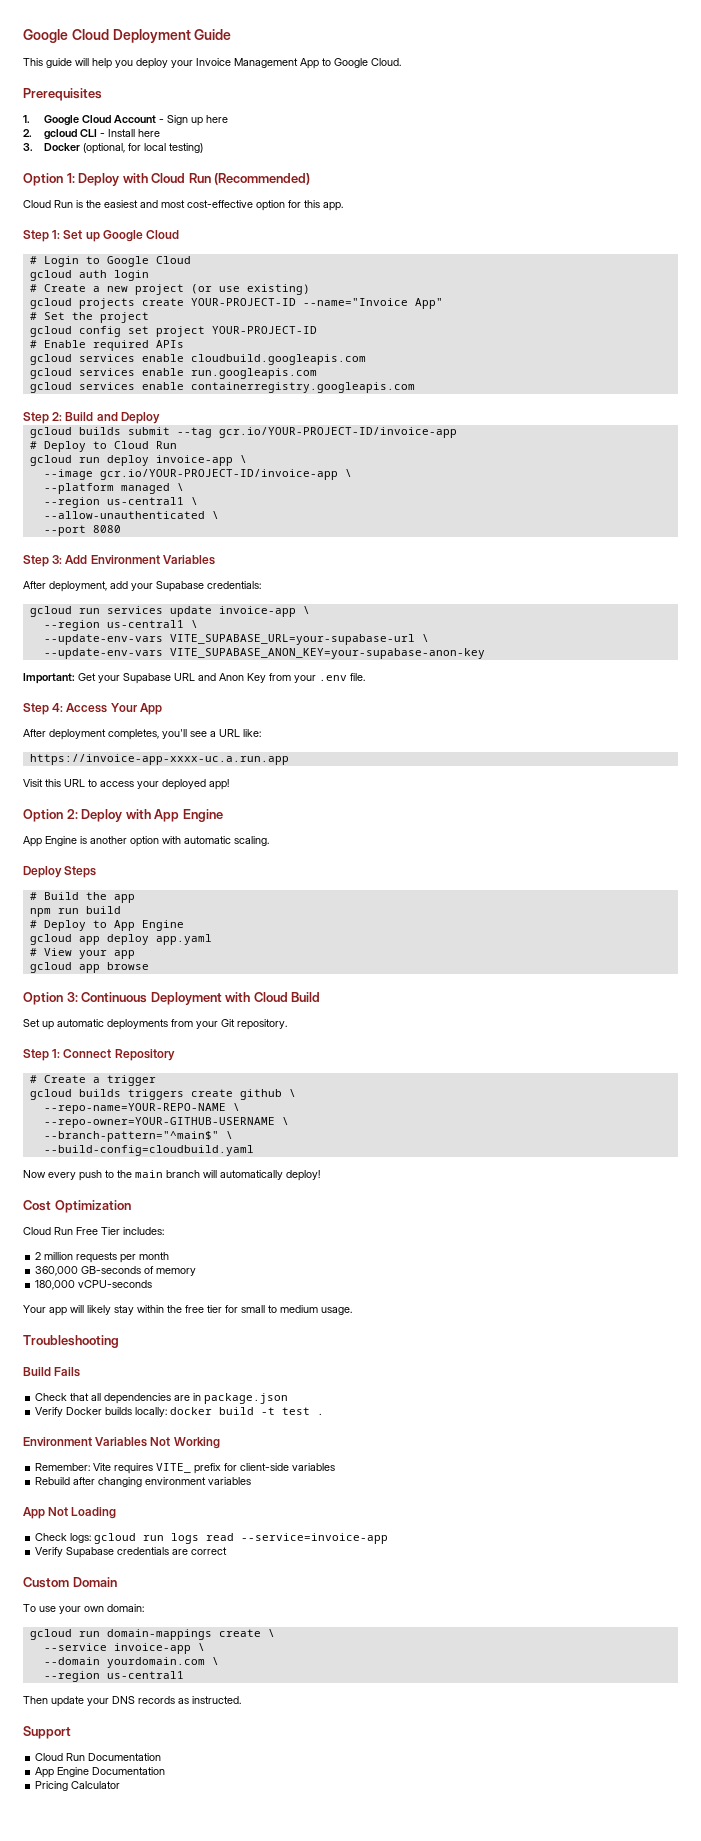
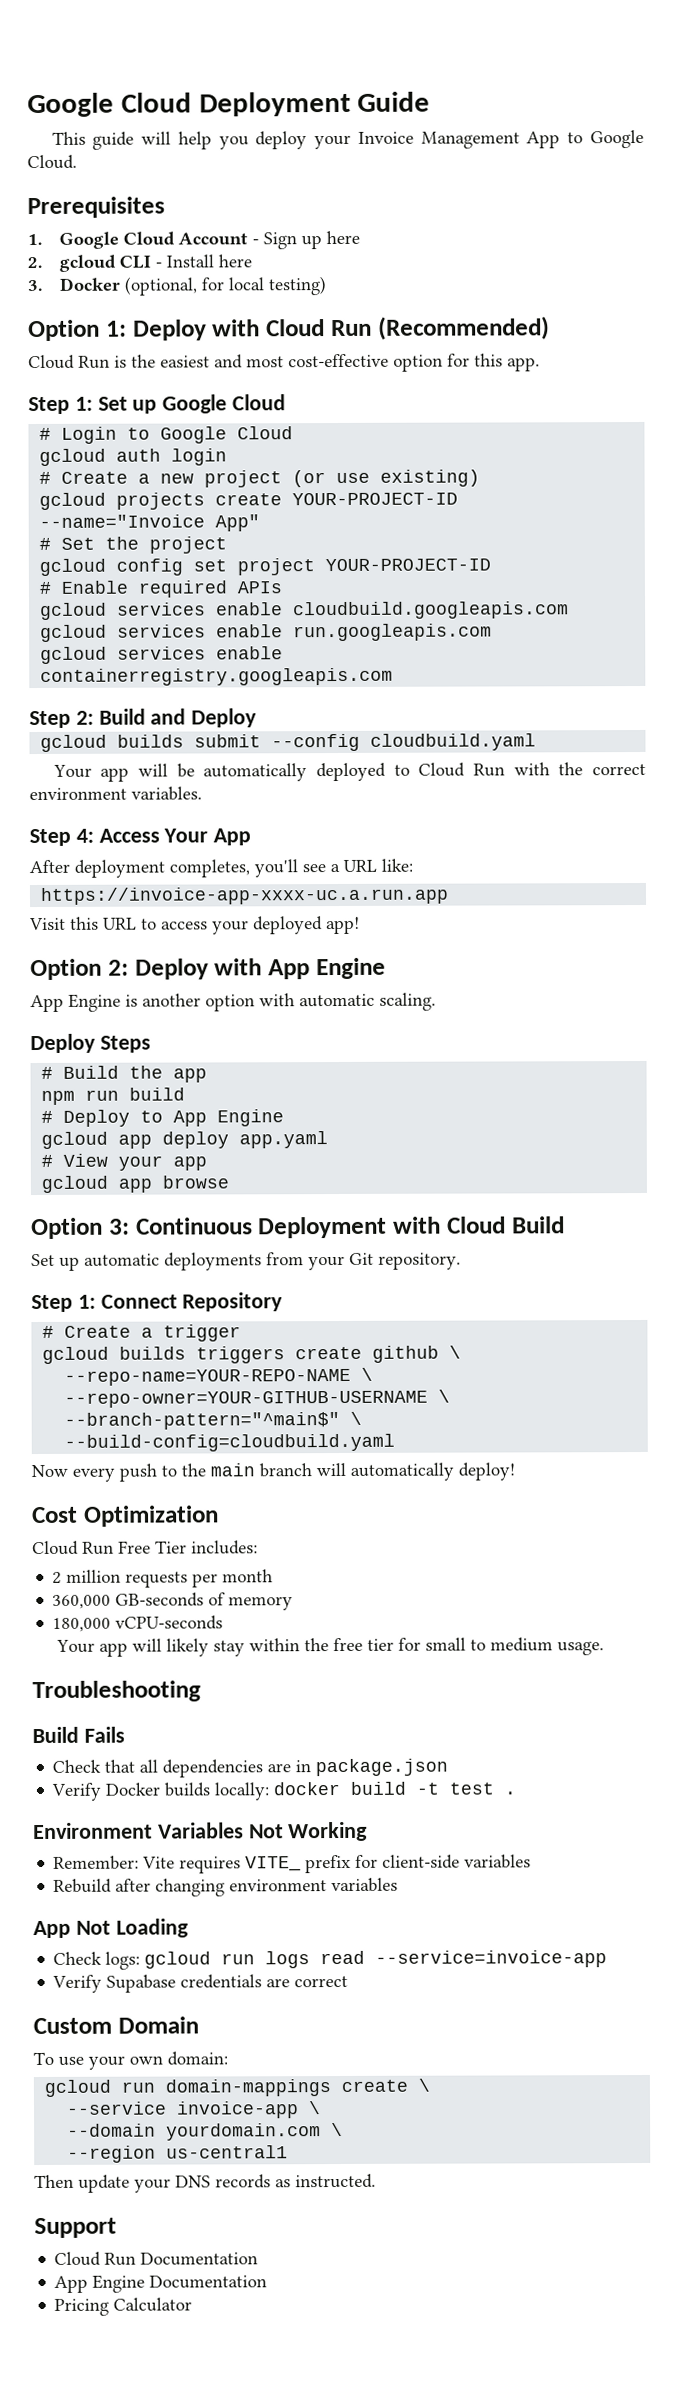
- gcloud builds submit --tag gcr.io/YOUR-PROJECT-ID/invoice-app
- # Deploy to Cloud Run
- gcloud run deploy invoice-app \
- --image gcr.io/YOUR-PROJECT-ID/invoice-app \
- --platform managed \
- --region us-central1 \
- --allow-unauthenticated \
- --port 8080
- Step 3: Add Environment Variables
- After deployment, add your Supabase credentials:
- gcloud run services update invoice-app \
- --region us-central1 \
- --update-env-vars VITE_SUPABASE_URL=your-supabase-url \
- --update-env-vars VITE_SUPABASE_ANON_KEY=your-supabase-anon-key
- Important: Get your Supabase URL and Anon Key from your .env file.
+ gcloud builds submit --config cloudbuild.yaml
+ Your app will be automatically deployed to Cloud Run with the correct environment variables.

